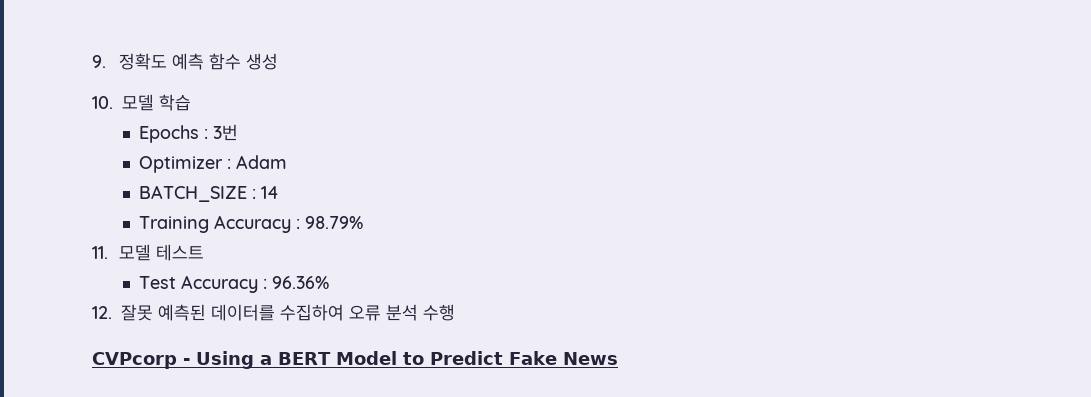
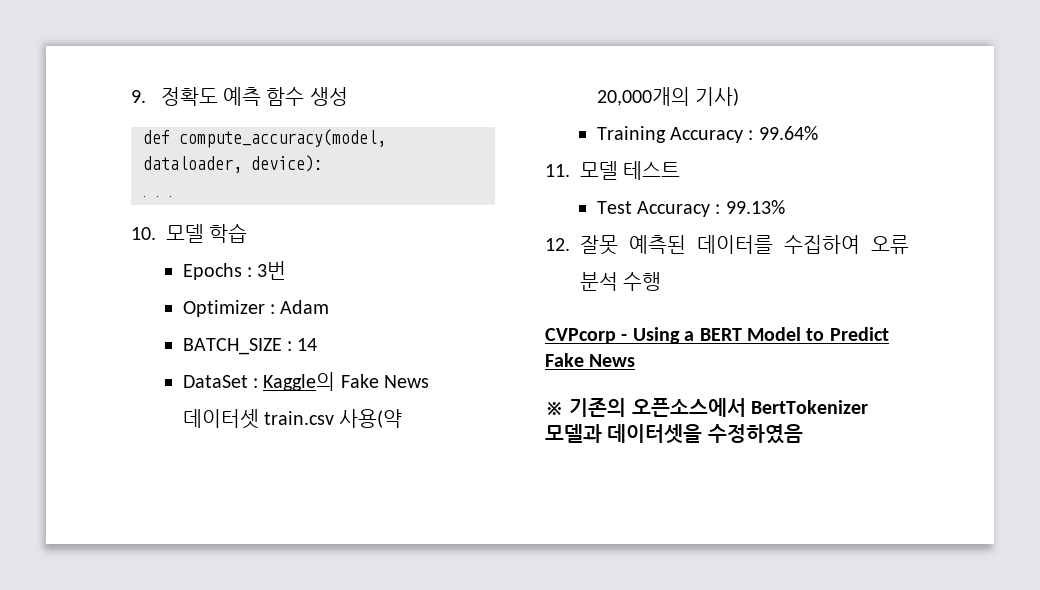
+ def compute_accuracy(model, dataloader, device):
+ ．．．
+ DataSet : Kaggle의 Fake News 데이터셋 train.csv 사용(약 20,000개의 기사)
- Training Accuracy : 98.79%
+ Training Accuracy : 99.64%
- Test Accuracy : 96.36%
+ Test Accuracy : 99.13%
+ ※ 기존의 오픈소스에서 BertTokenizer 모델과 데이터셋을 수정하였음

